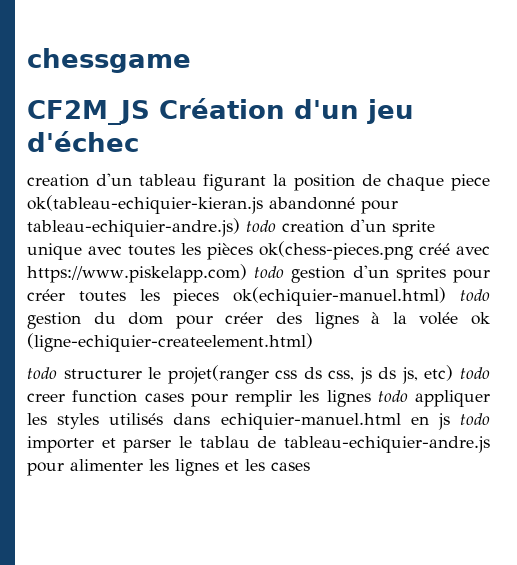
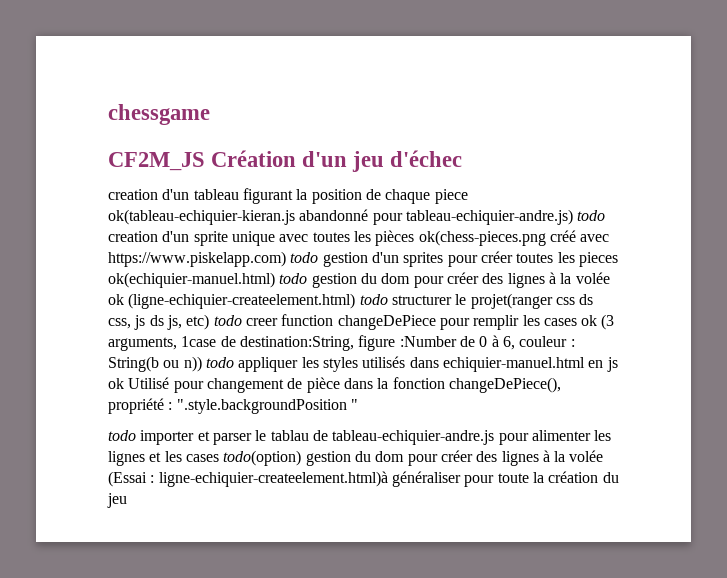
- creation d'un tableau figurant la position de chaque piece ok(tableau-echiquier-kieran.js abandonné pour tableau-echiquier-andre.js) todo creation d'un sprite unique avec toutes les pièces ok(chess-pieces.png créé avec https://www.piskelapp.com) todo gestion d'un sprites pour créer toutes les pieces ok(echiquier-manuel.html) todo gestion du dom pour créer des lignes à la volée ok (ligne-echiquier-createelement.html)
- todo structurer le projet(ranger css ds css, js ds js, etc) todo creer function cases pour remplir les lignes todo appliquer les styles utilisés dans echiquier-manuel.html en js todo importer et parser le tablau de tableau-echiquier-andre.js pour alimenter les lignes et les cases
+ creation d'un tableau figurant la position de chaque piece ok(tableau-echiquier-kieran.js abandonné pour tableau-echiquier-andre.js) todo creation d'un sprite unique avec toutes les pièces ok(chess-pieces.png créé avec https://www.piskelapp.com) todo gestion d'un sprites pour créer toutes les pieces ok(echiquier-manuel.html) todo gestion du dom pour créer des lignes à la volée ok (ligne-echiquier-createelement.html) todo structurer le projet(ranger css ds css, js ds js, etc) todo creer function changeDePiece pour remplir les cases ok (3 arguments, 1case de destination:String, figure :Number de 0 à 6, couleur : String(b ou n)) todo appliquer les styles utilisés dans echiquier-manuel.html en js ok Utilisé pour changement de pièce dans la fonction changeDePiece(), propriété : ".style.backgroundPosition "
+ todo importer et parser le tablau de tableau-echiquier-andre.js pour alimenter les lignes et les cases todo(option) gestion du dom pour créer des lignes à la volée (Essai : ligne-echiquier-createelement.html)à généraliser pour toute la création du jeu

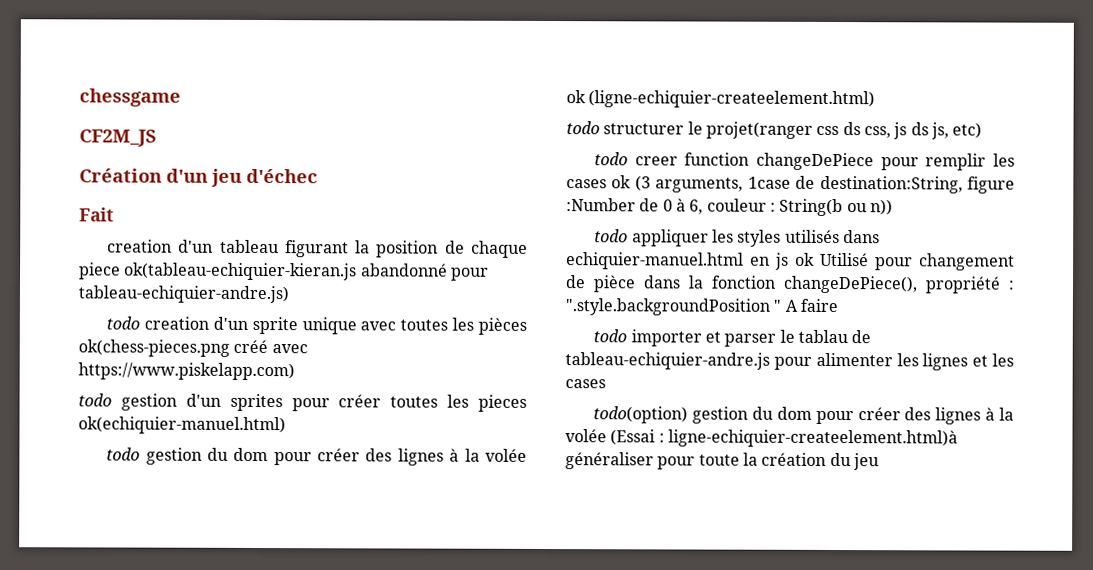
- CF2M_JS Création d'un jeu d'échec
+ CF2M_JS
+ Création d'un jeu d'échec
+ Fait
- creation d'un tableau figurant la position de chaque piece ok(tableau-echiquier-kieran.js abandonné pour tableau-echiquier-andre.js) todo creation d'un sprite unique avec toutes les pièces ok(chess-pieces.png créé avec https://www.piskelapp.com) todo gestion d'un sprites pour créer toutes les pieces ok(echiquier-manuel.html) todo gestion du dom pour créer des lignes à la volée ok (ligne-echiquier-createelement.html) todo structurer le projet(ranger css ds css, js ds js, etc) todo creer function changeDePiece pour remplir les cases ok (3 arguments, 1case de destination:String, figure :Number de 0 à 6, couleur :
+ creation d'un tableau figurant la position de chaque piece ok(tableau-echiquier-kieran.js abandonné pour tableau-echiquier-andre.js)
+ todo creation d'un sprite unique avec toutes les pièces ok(chess-pieces.png créé avec https://www.piskelapp.com)
+ todo gestion d'un sprites pour créer toutes les pieces ok(echiquier-manuel.html)
+ todo gestion du dom pour créer des lignes à la volée ok (ligne-echiquier-createelement.html)
+ todo structurer le projet(ranger css ds css, js ds js, etc)
+ todo creer function changeDePiece pour remplir les cases ok (3 arguments, 1case de destination:String, figure :Number de 0 à 6, couleur :
- String(b ou n)) todo appliquer les styles utilisés dans echiquier-manuel.html en js ok Utilisé pour changement de pièce dans la fonction changeDePiece(), propriété :
+ String(b ou n))
+ todo appliquer les styles utilisés dans echiquier-manuel.html en js ok Utilisé pour changement de pièce dans la fonction changeDePiece(), propriété :
- ".style.backgroundPosition "
+ ".style.backgroundPosition " A faire
- todo importer et parser le tablau de tableau-echiquier-andre.js pour alimenter les lignes et les cases todo(option) gestion du dom pour créer des lignes à la volée (Essai : ligne-echiquier-createelement.html)à généraliser pour toute la création du jeu
+ todo importer et parser le tablau de tableau-echiquier-andre.js pour alimenter les lignes et les cases
+ todo(option) gestion du dom pour créer des lignes à la volée (Essai : ligne-echiquier-createelement.html)à généraliser pour toute la création du jeu

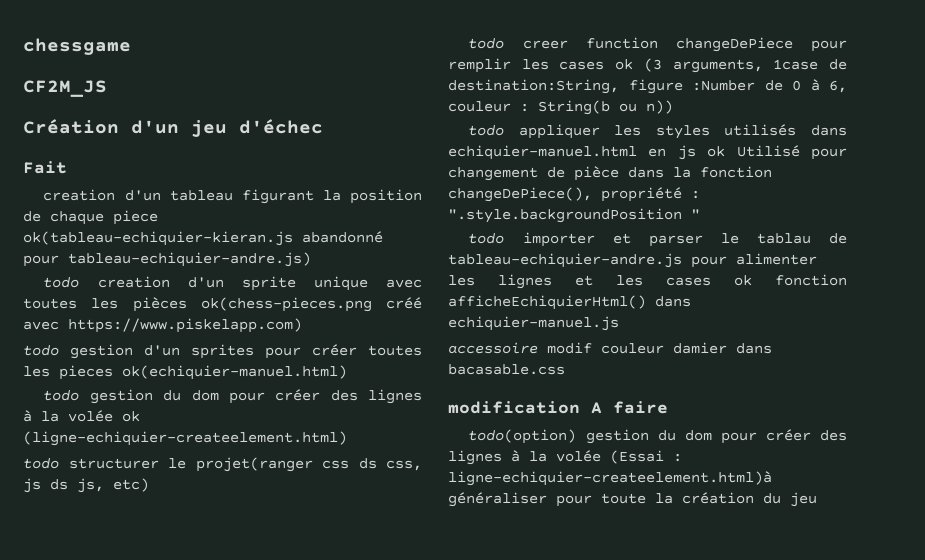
- todo appliquer les styles utilisés dans echiquier-manuel.html en js ok Utilisé pour changement de pièce dans la fonction changeDePiece(), propriété : ".style.backgroundPosition " A faire
+ todo appliquer les styles utilisés dans echiquier-manuel.html en js ok Utilisé pour changement de pièce dans la fonction changeDePiece(), propriété : ".style.backgroundPosition "
- todo importer et parser le tablau de tableau-echiquier-andre.js pour alimenter les lignes et les cases
+ todo importer et parser le tablau de tableau-echiquier-andre.js pour alimenter les lignes et les cases ok fonction afficheEchiquierHtml() dans echiquier-manuel.js
+ accessoire modif couleur damier dans bacasable.css
+ modification A faire

